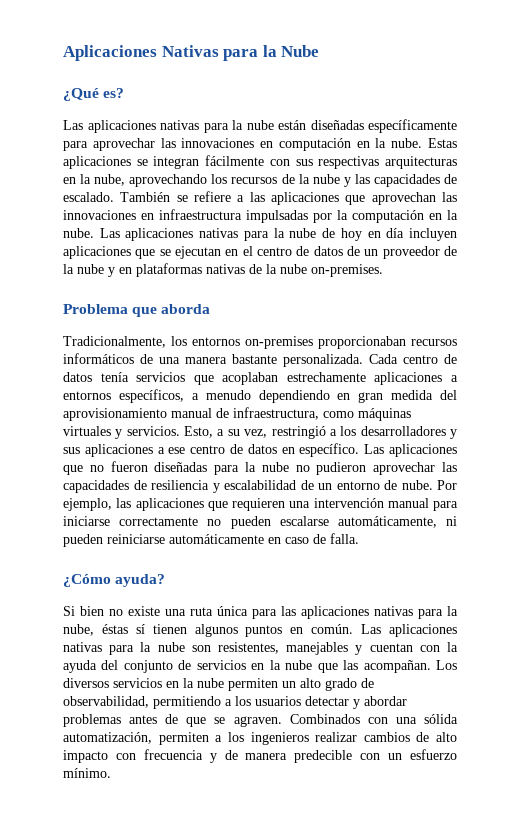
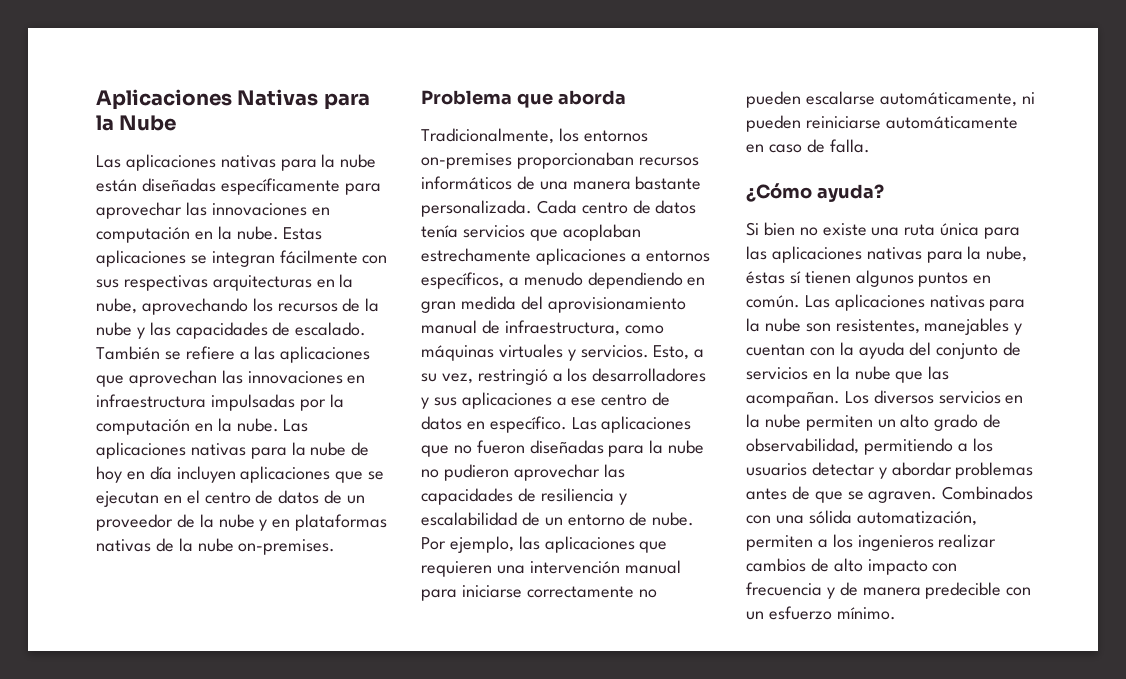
- ¿Qué es?

